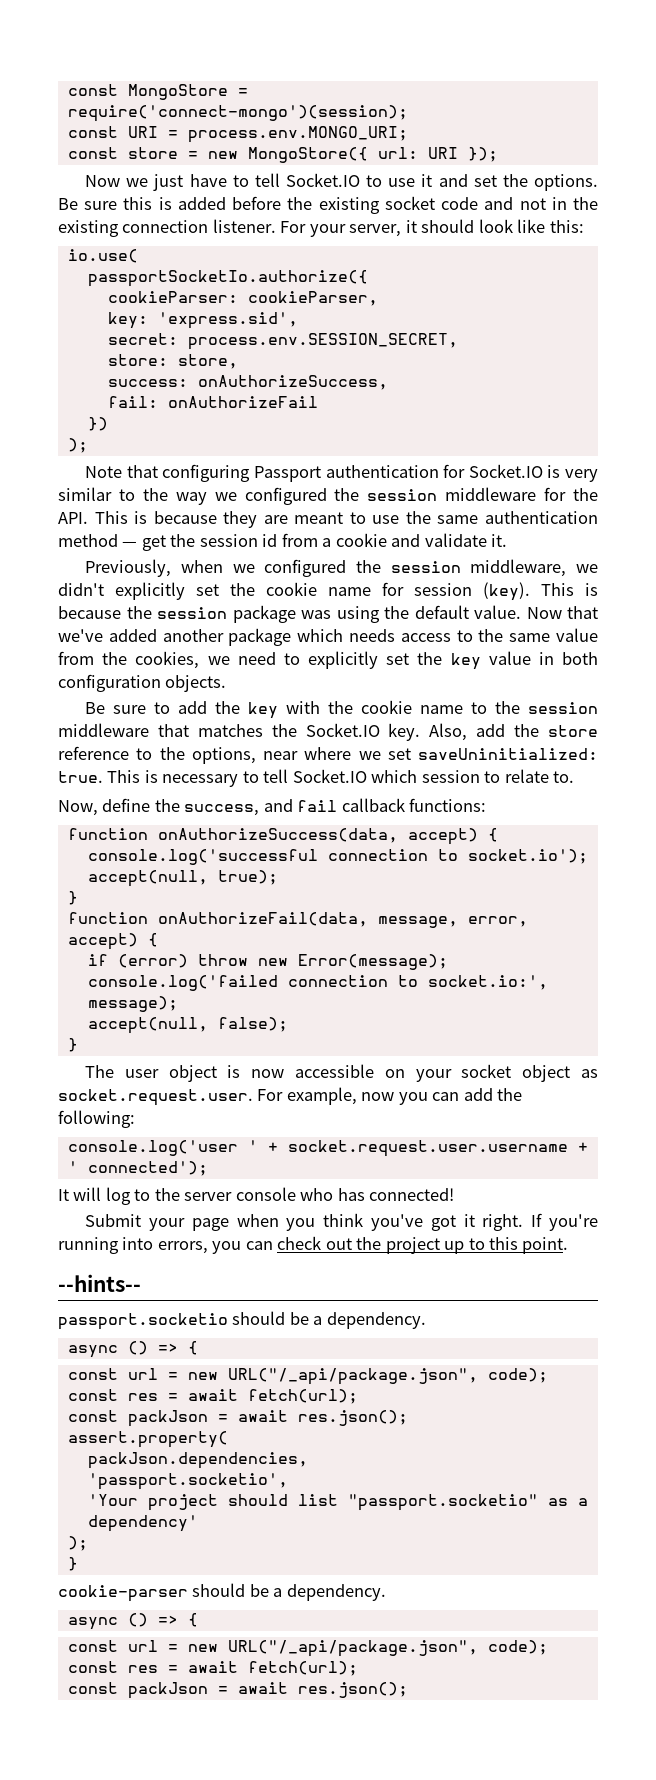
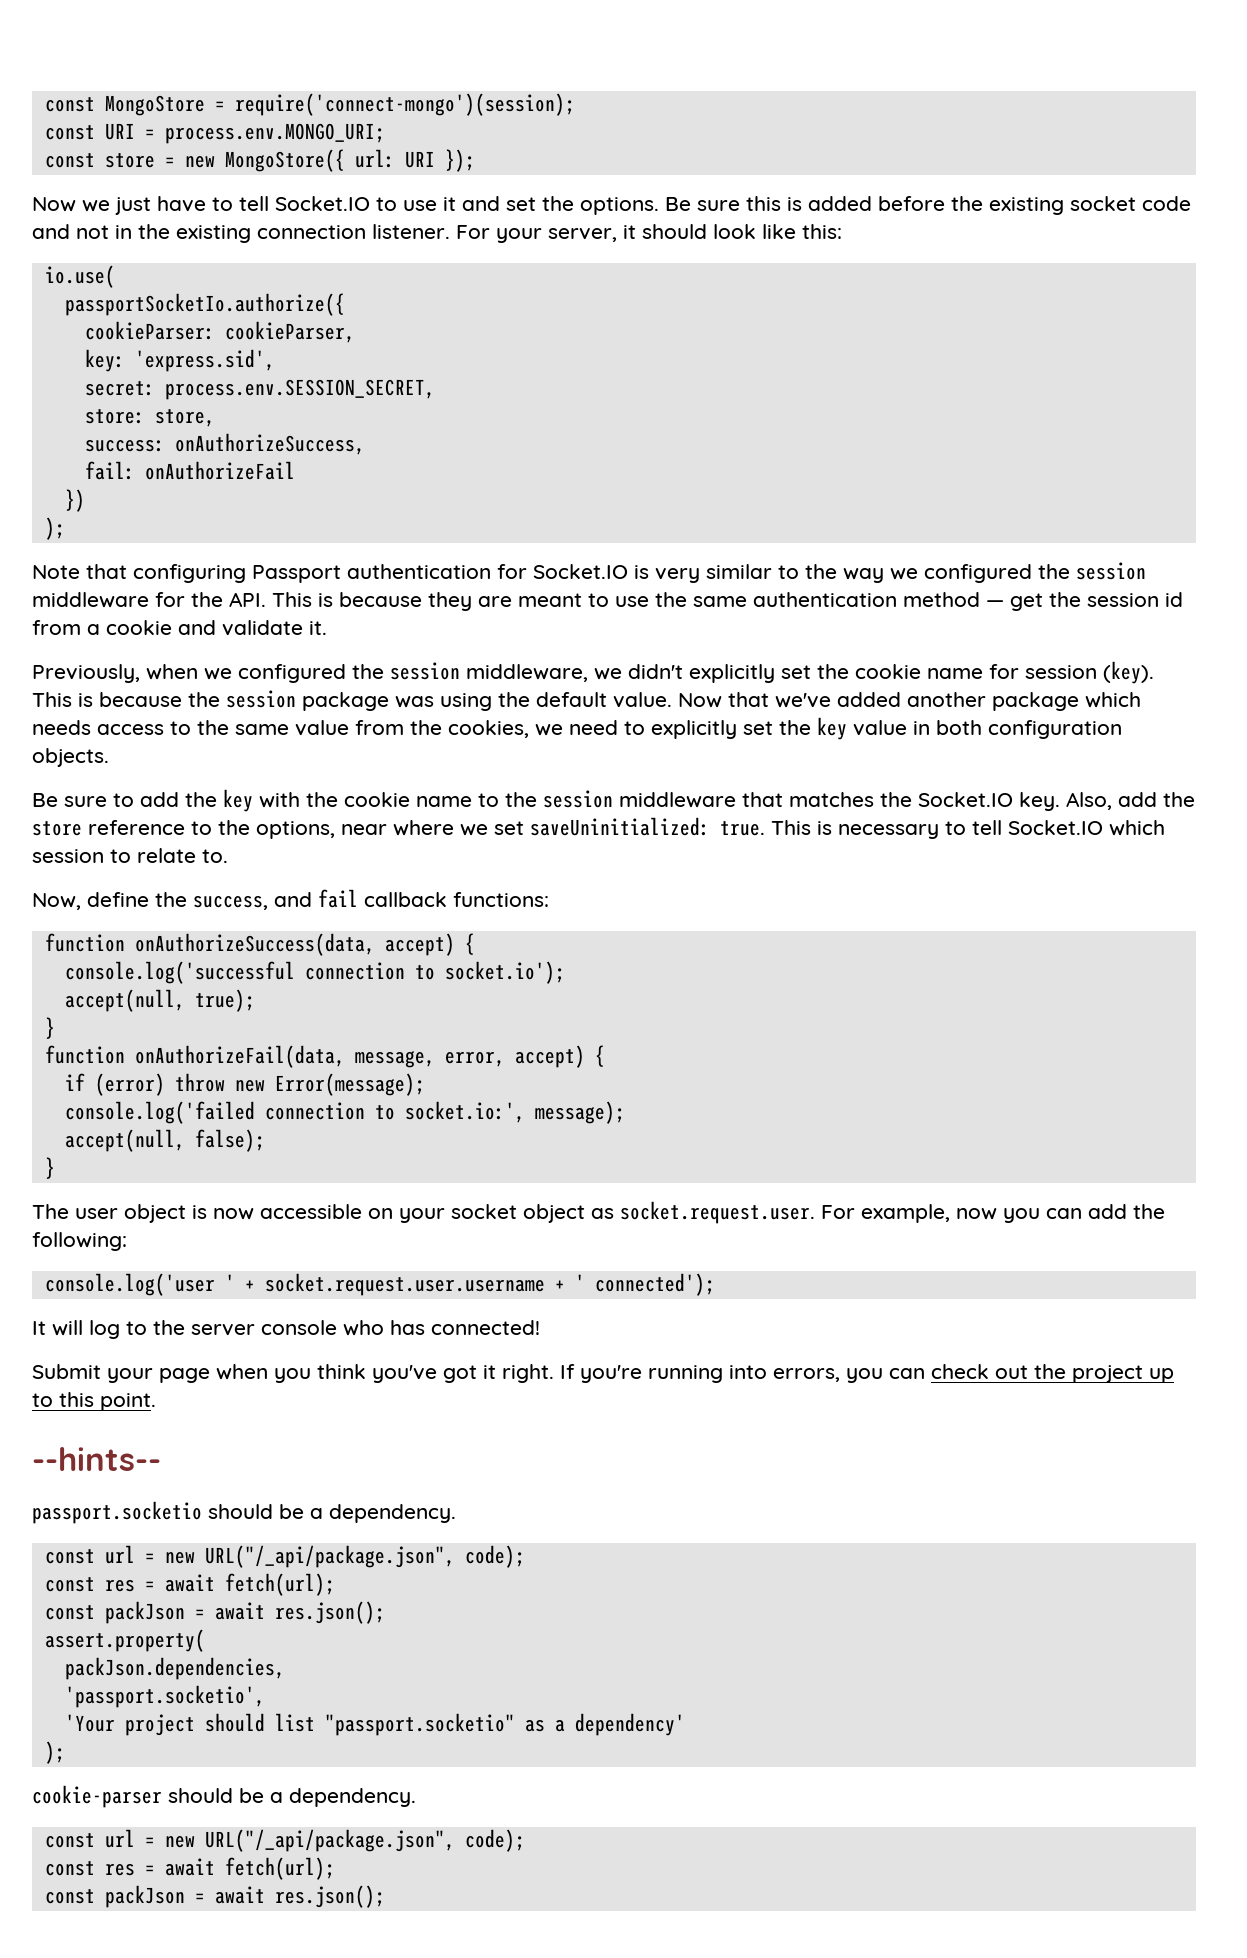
  passport.socketio should be a dependency.
- async () => {
  'Your project should list "passport.socketio" as a dependency'
  );
- }
  cookie-parser should be a dependency.
- async () => {

